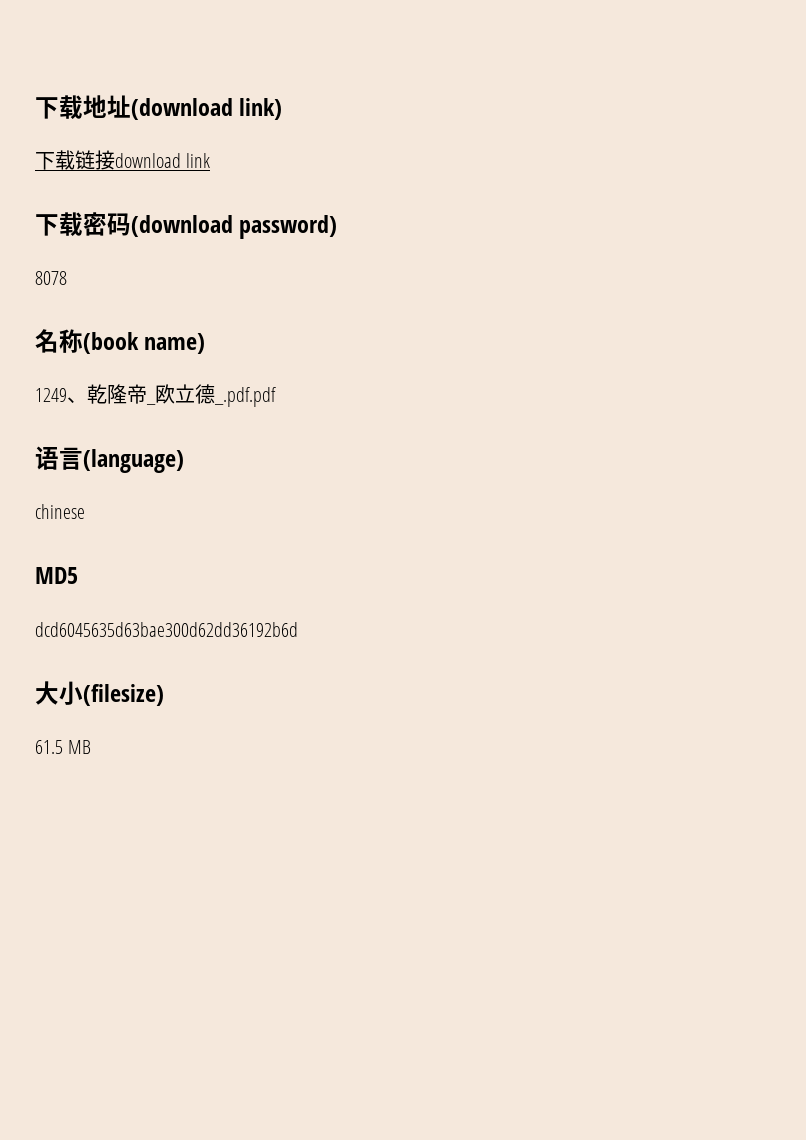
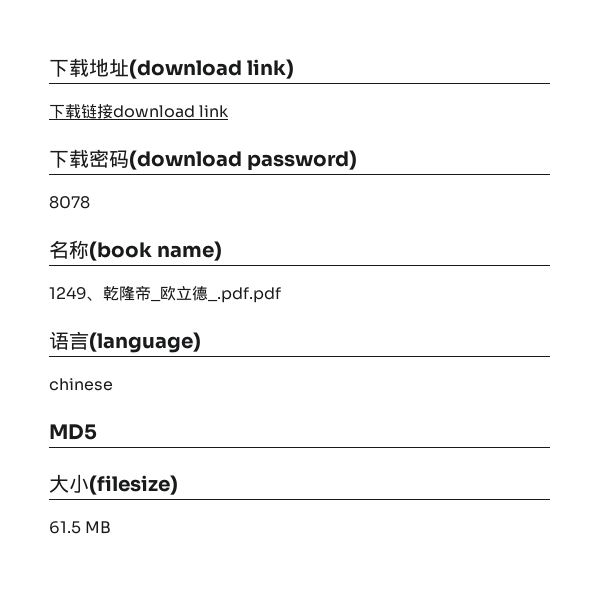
- dcd6045635d63bae300d62dd36192b6d

